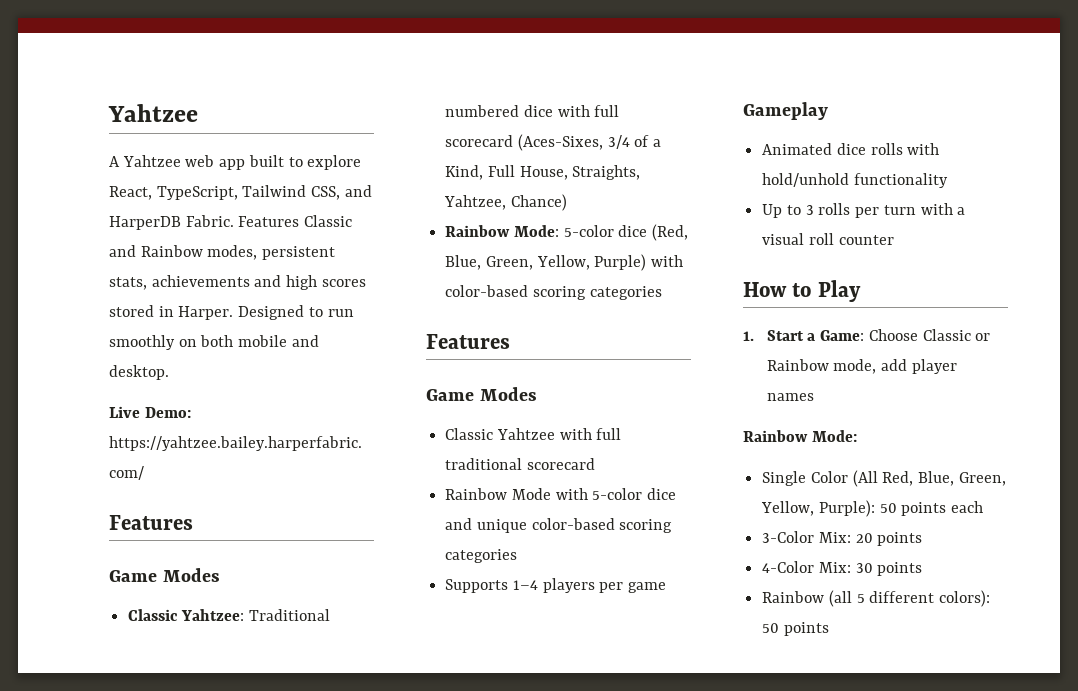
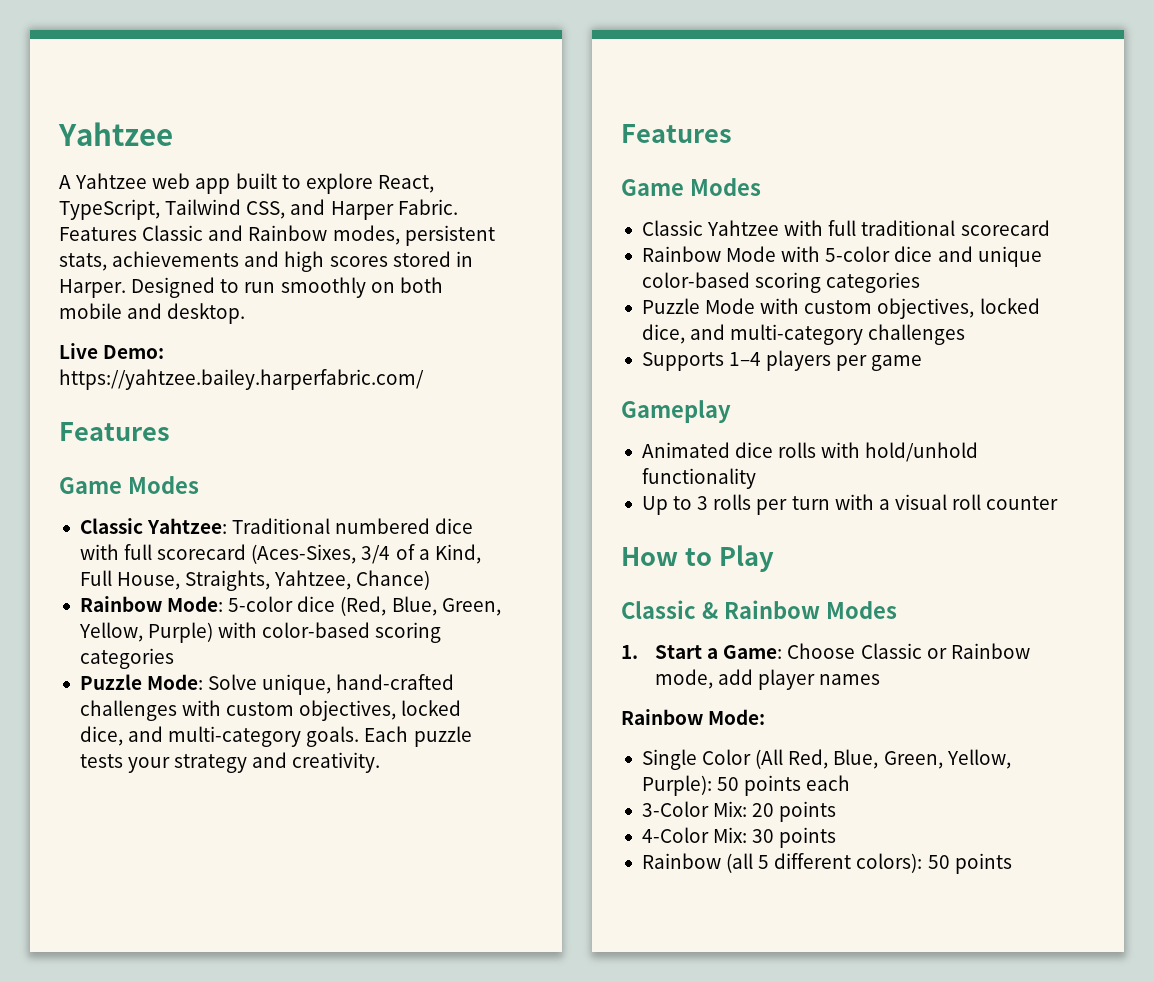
- A Yahtzee web app built to explore React, TypeScript, Tailwind CSS, and HarperDB Fabric.
+ A Yahtzee web app built to explore React, TypeScript, Tailwind CSS, and Harper Fabric.
+ Puzzle Mode: Solve unique, hand-crafted challenges with custom objectives, locked dice, and multi-category goals. Each puzzle tests your strategy and creativity.
+ Puzzle Mode with custom objectives, locked dice, and multi-category challenges
+ Classic & Rainbow Modes

